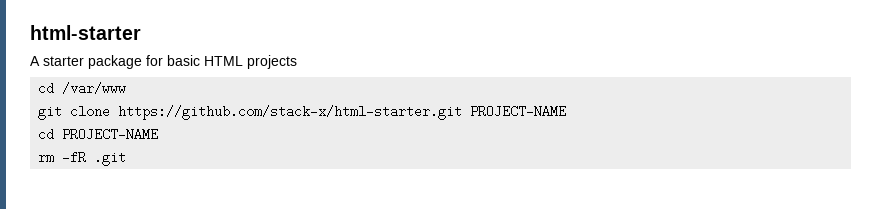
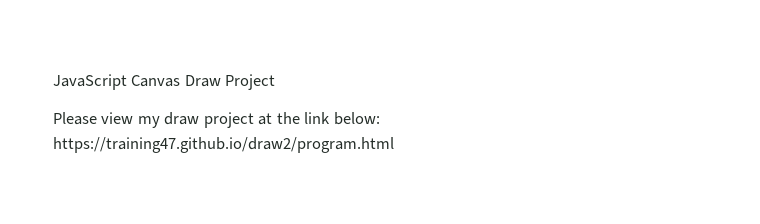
- html-starter
- A starter package for basic HTML projects
- cd /var/www
- git clone https://github.com/stack-x/html-starter.git PROJECT-NAME
- cd PROJECT-NAME
- rm -fR .git
+ JavaScript Canvas Draw Project
+ Please view my draw project at the link below: https://training47.github.io/draw2/program.html

